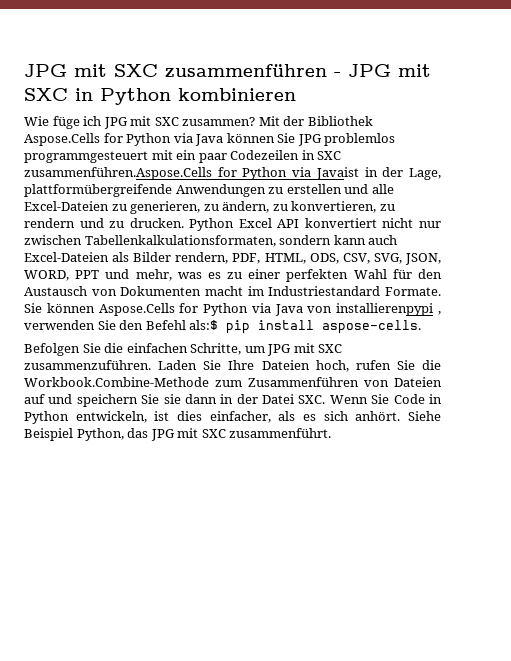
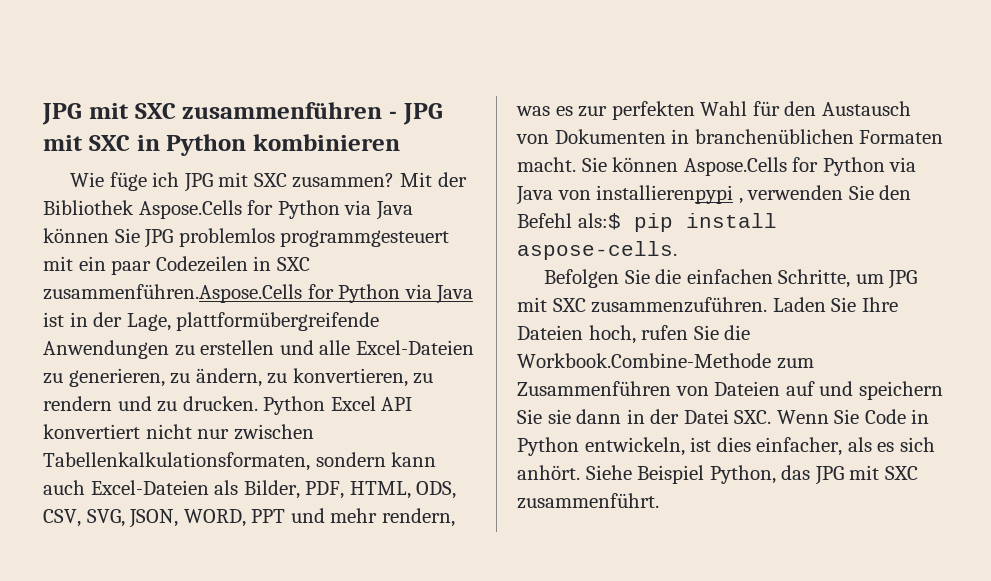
- Mit der Bibliothek Aspose.Cells for Python via Java können Sie JPG problemlos programmgesteuert mit ein paar Codezeilen in SXC zusammenführen.Aspose.Cells for Python via Javaist in der Lage, plattformübergreifende Anwendungen zu erstellen und alle Excel-Dateien zu generieren, zu ändern, zu konvertieren, zu rendern und zu drucken.
+ Mit der Bibliothek Aspose.Cells for Python via Java können Sie JPG problemlos programmgesteuert mit ein paar Codezeilen in SXC zusammenführen.Aspose.Cells for Python via Java ist in der Lage, plattformübergreifende Anwendungen zu erstellen und alle Excel-Dateien zu generieren, zu ändern, zu konvertieren, zu rendern und zu drucken.
- Python Excel API konvertiert nicht nur zwischen Tabellenkalkulationsformaten, sondern kann auch Excel-Dateien als Bilder rendern, PDF, HTML, ODS, CSV, SVG, JSON, WORD, PPT und mehr, was es zu einer perfekten Wahl für den Austausch von Dokumenten macht im Industriestandard Formate.
+ Python Excel API konvertiert nicht nur zwischen Tabellenkalkulationsformaten, sondern kann auch Excel-Dateien als Bilder, PDF, HTML, ODS, CSV, SVG, JSON, WORD, PPT und mehr rendern, was es zur perfekten Wahl für den Austausch von Dokumenten in branchenüblichen Formaten macht.

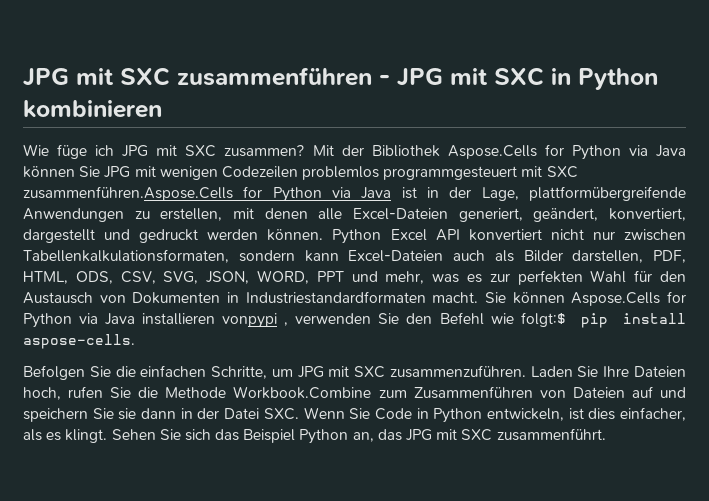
- Mit der Bibliothek Aspose.Cells for Python via Java können Sie JPG problemlos programmgesteuert mit ein paar Codezeilen in SXC zusammenführen.Aspose.Cells for Python via Java ist in der Lage, plattformübergreifende Anwendungen zu erstellen und alle Excel-Dateien zu generieren, zu ändern, zu konvertieren, zu rendern und zu drucken.
+ Mit der Bibliothek Aspose.Cells for Python via Java können Sie JPG mit wenigen Codezeilen problemlos programmgesteuert mit SXC zusammenführen.Aspose.Cells for Python via Java ist in der Lage, plattformübergreifende Anwendungen zu erstellen, mit denen alle Excel-Dateien generiert, geändert, konvertiert, dargestellt und gedruckt werden können.
- Python Excel API konvertiert nicht nur zwischen Tabellenkalkulationsformaten, sondern kann auch Excel-Dateien als Bilder, PDF, HTML, ODS, CSV, SVG, JSON, WORD, PPT und mehr rendern, was es zur perfekten Wahl für den Austausch von Dokumenten in branchenüblichen Formaten macht.
+ Python Excel API konvertiert nicht nur zwischen Tabellenkalkulationsformaten, sondern kann Excel-Dateien auch als Bilder darstellen, PDF, HTML, ODS, CSV, SVG, JSON, WORD, PPT und mehr, was es zur perfekten Wahl für den Austausch von Dokumenten in Industriestandardformaten macht.
- Sie können Aspose.Cells for Python via Java von installierenpypi , verwenden Sie den Befehl als:$ pip install aspose-cells.
+ Sie können Aspose.Cells for Python via Java installieren vonpypi , verwenden Sie den Befehl wie folgt:$ pip install aspose-cells.
- Laden Sie Ihre Dateien hoch, rufen Sie die Workbook.Combine-Methode zum Zusammenführen von Dateien auf und speichern Sie sie dann in der Datei SXC. Wenn Sie Code in Python entwickeln, ist dies einfacher, als es sich anhört. Siehe Beispiel Python, das JPG mit SXC zusammenführt.
+ Laden Sie Ihre Dateien hoch, rufen Sie die Methode Workbook.Combine zum Zusammenführen von Dateien auf und speichern Sie sie dann in der Datei SXC. Wenn Sie Code in Python entwickeln, ist dies einfacher, als es klingt. Sehen Sie sich das Beispiel Python an, das JPG mit SXC zusammenführt.

